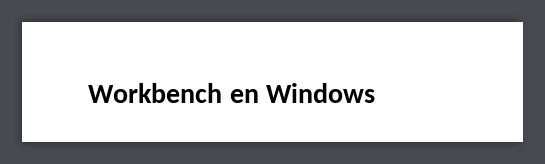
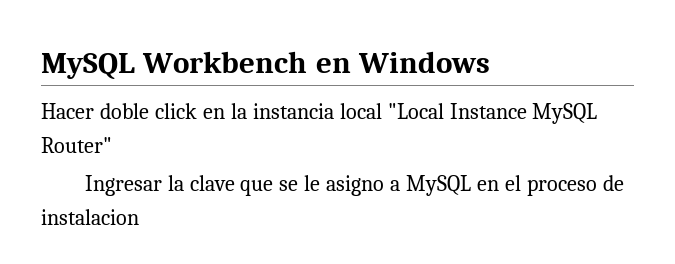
- Workbench en Windows
+ MySQL Workbench en Windows
+ Hacer doble click en la instancia local "Local Instance MySQL Router"
+ Ingresar la clave que se le asigno a MySQL en el proceso de instalacion

